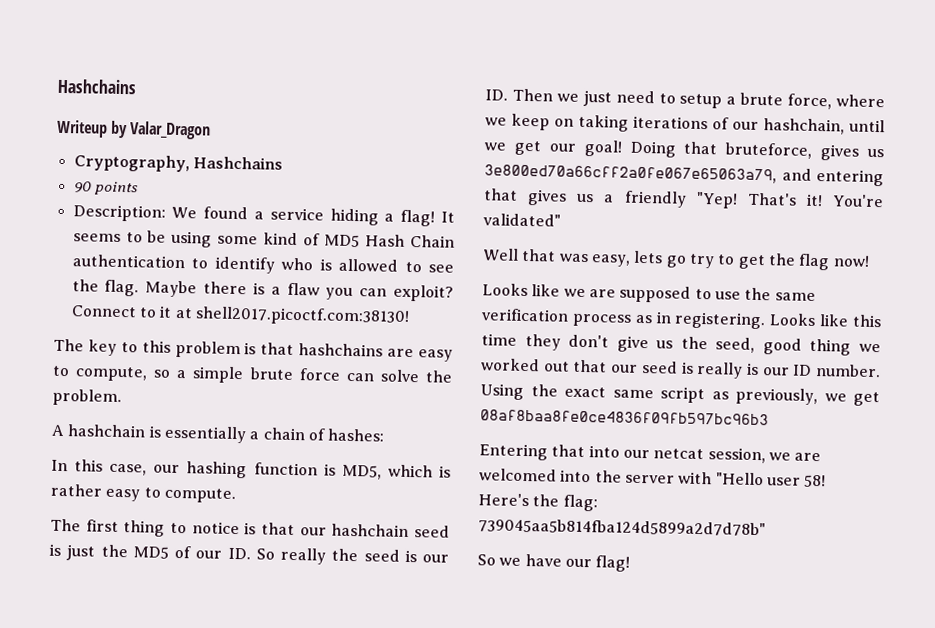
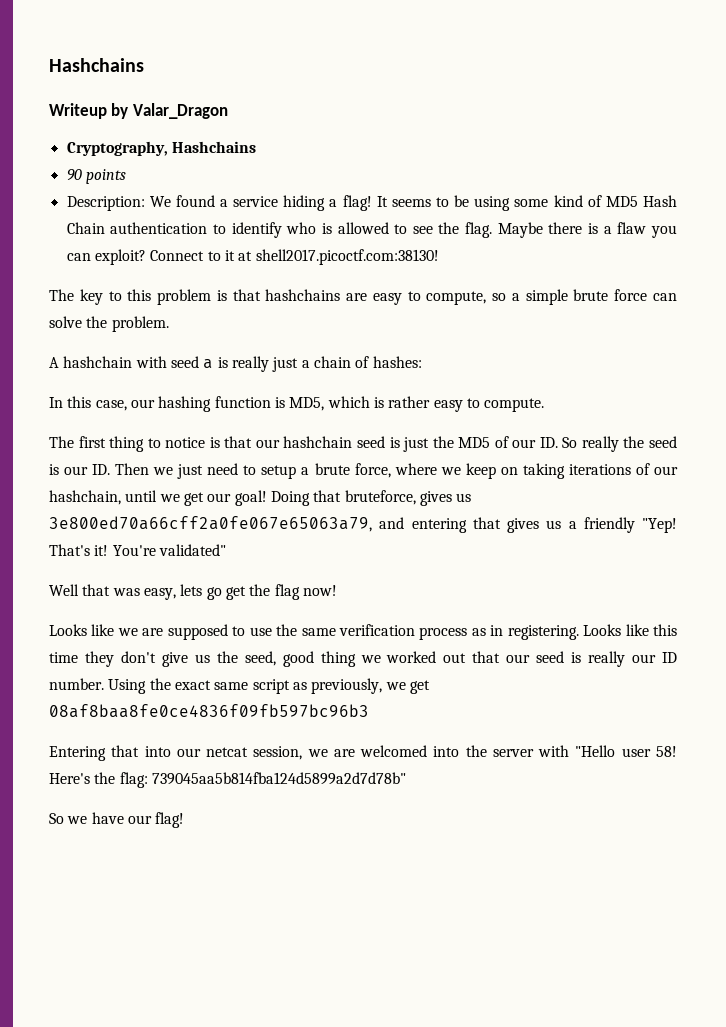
- A hashchain is essentially a chain of hashes:
+ A hashchain with seed a is really just a chain of hashes:
- Well that was easy, lets go try to get the flag now!
+ Well that was easy, lets go get the flag now!
- Looks like this time they don't give us the seed, good thing we worked out that our seed is really is our ID number.
+ Looks like this time they don't give us the seed, good thing we worked out that our seed is really our ID number.

